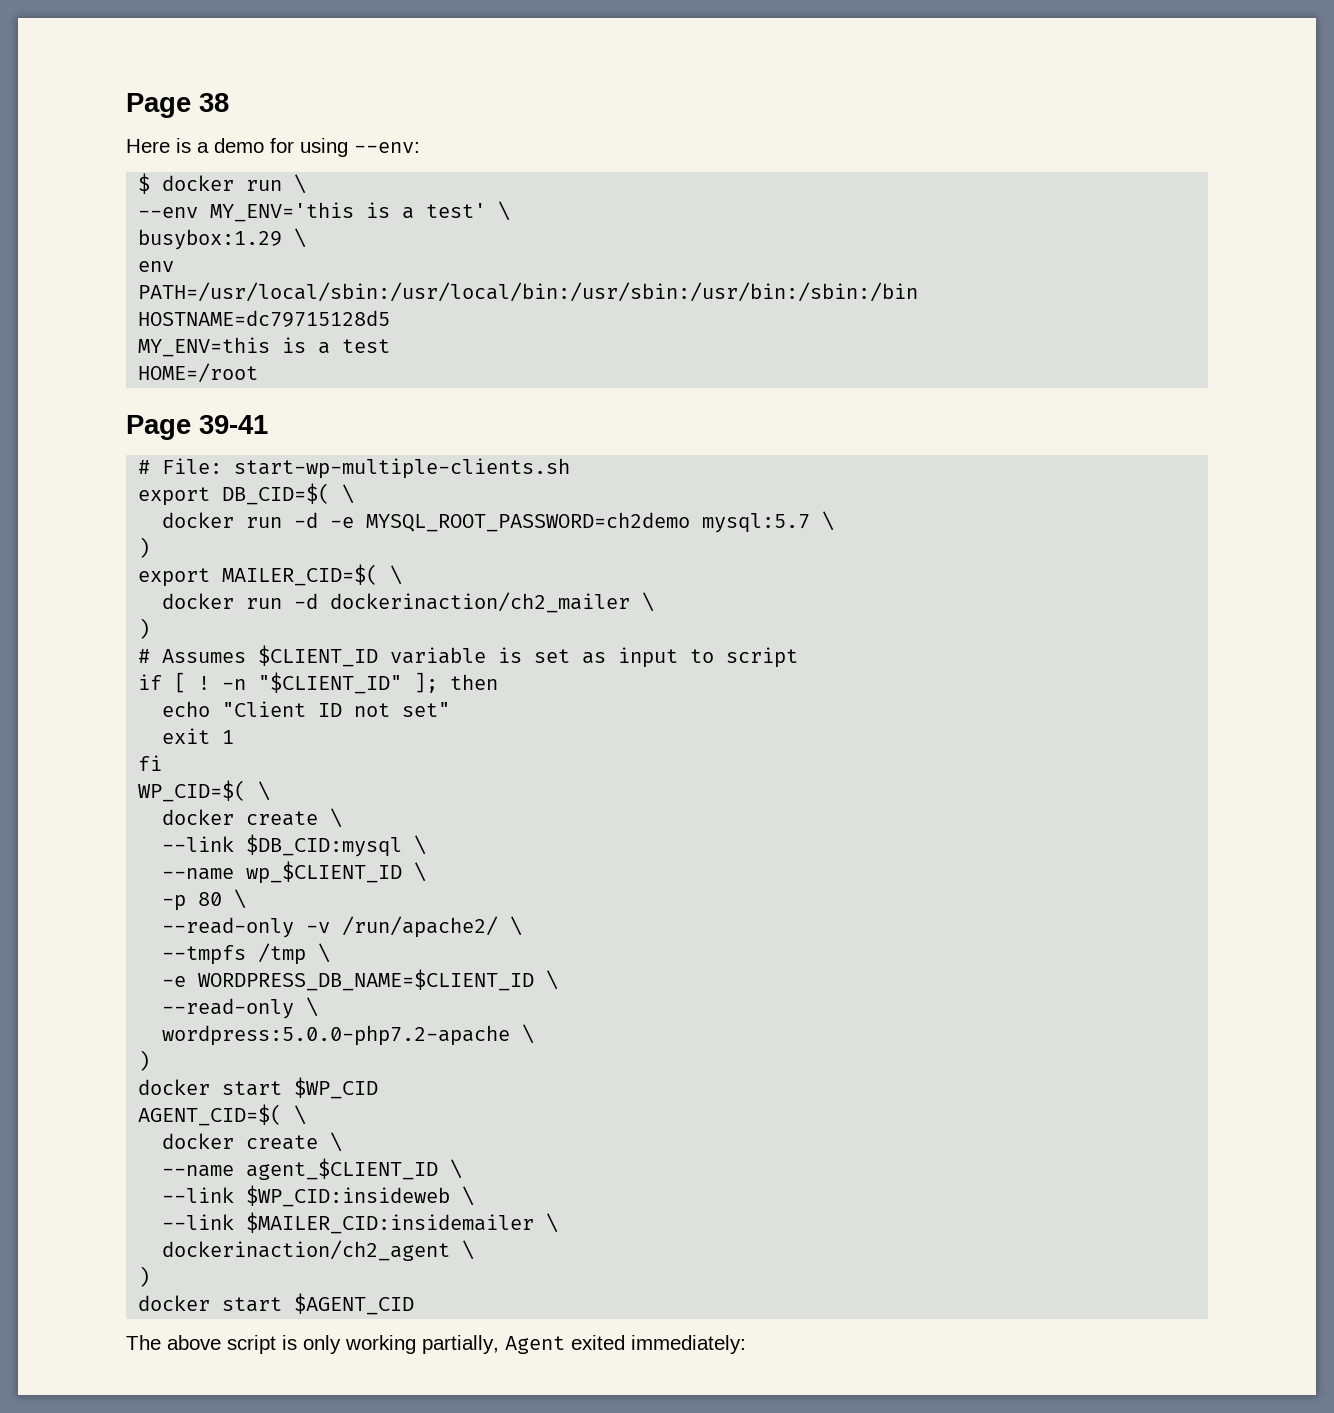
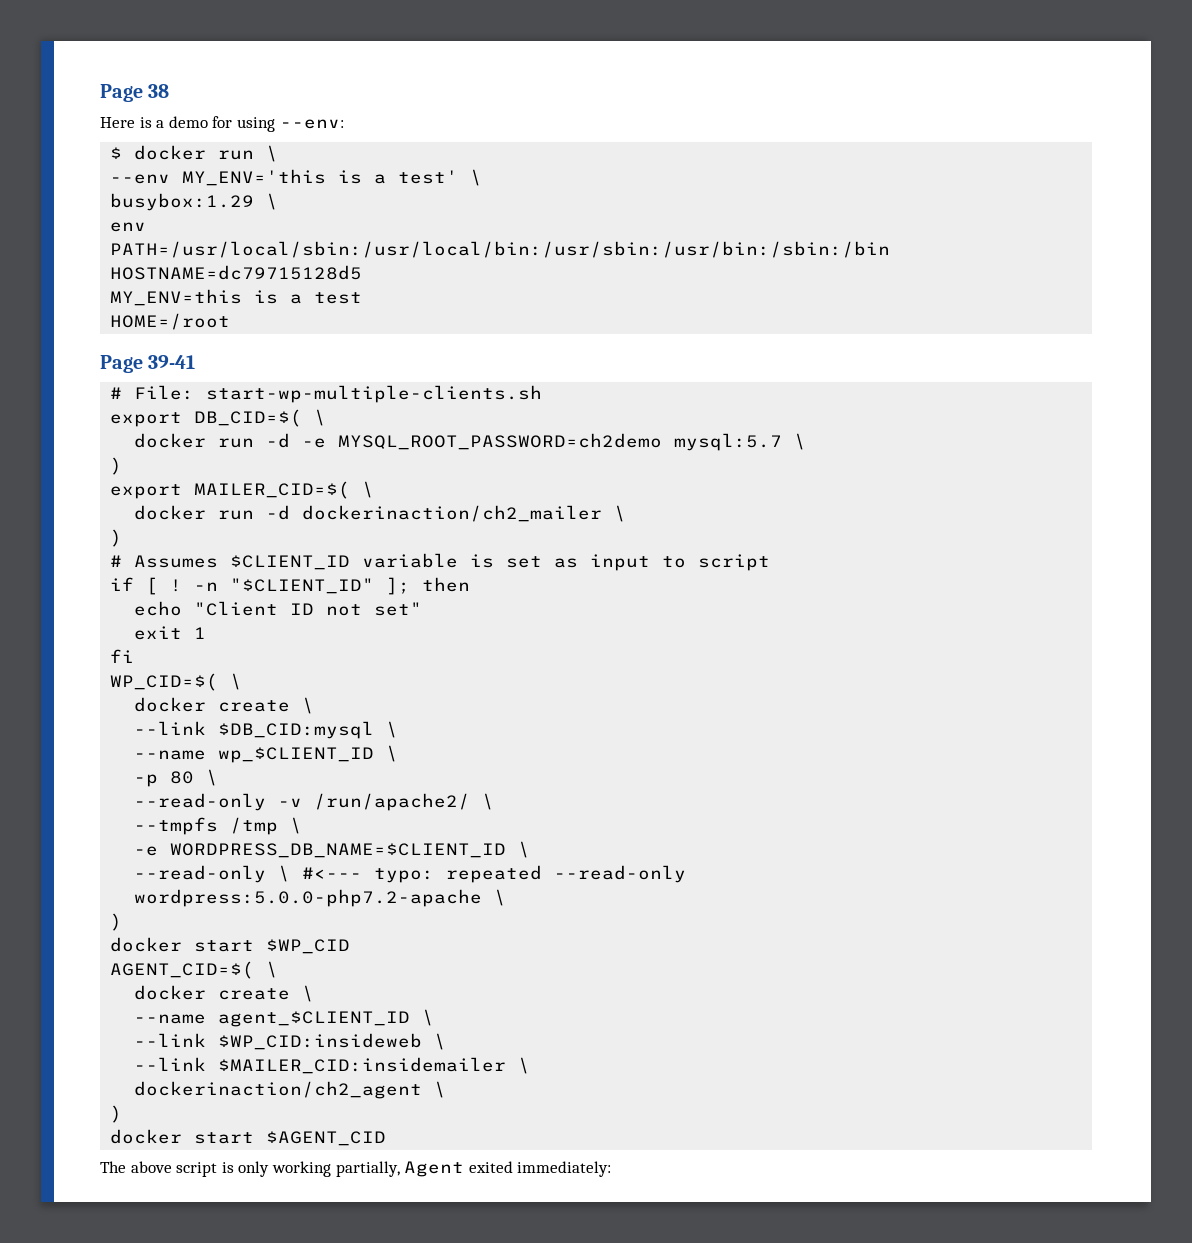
- --read-only \
+ --read-only \ #<--- typo: repeated --read-only

